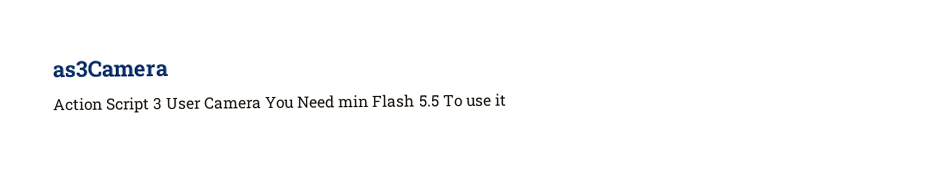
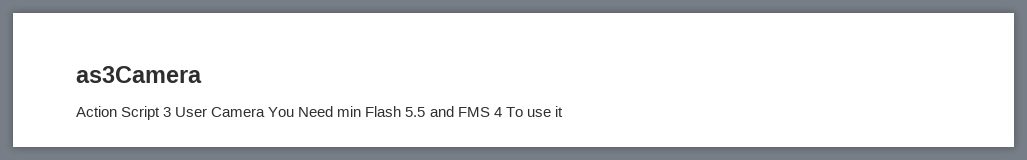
- Action Script 3 User Camera You Need min Flash 5.5 To use it
+ Action Script 3 User Camera You Need min Flash 5.5 and FMS 4 To use it

